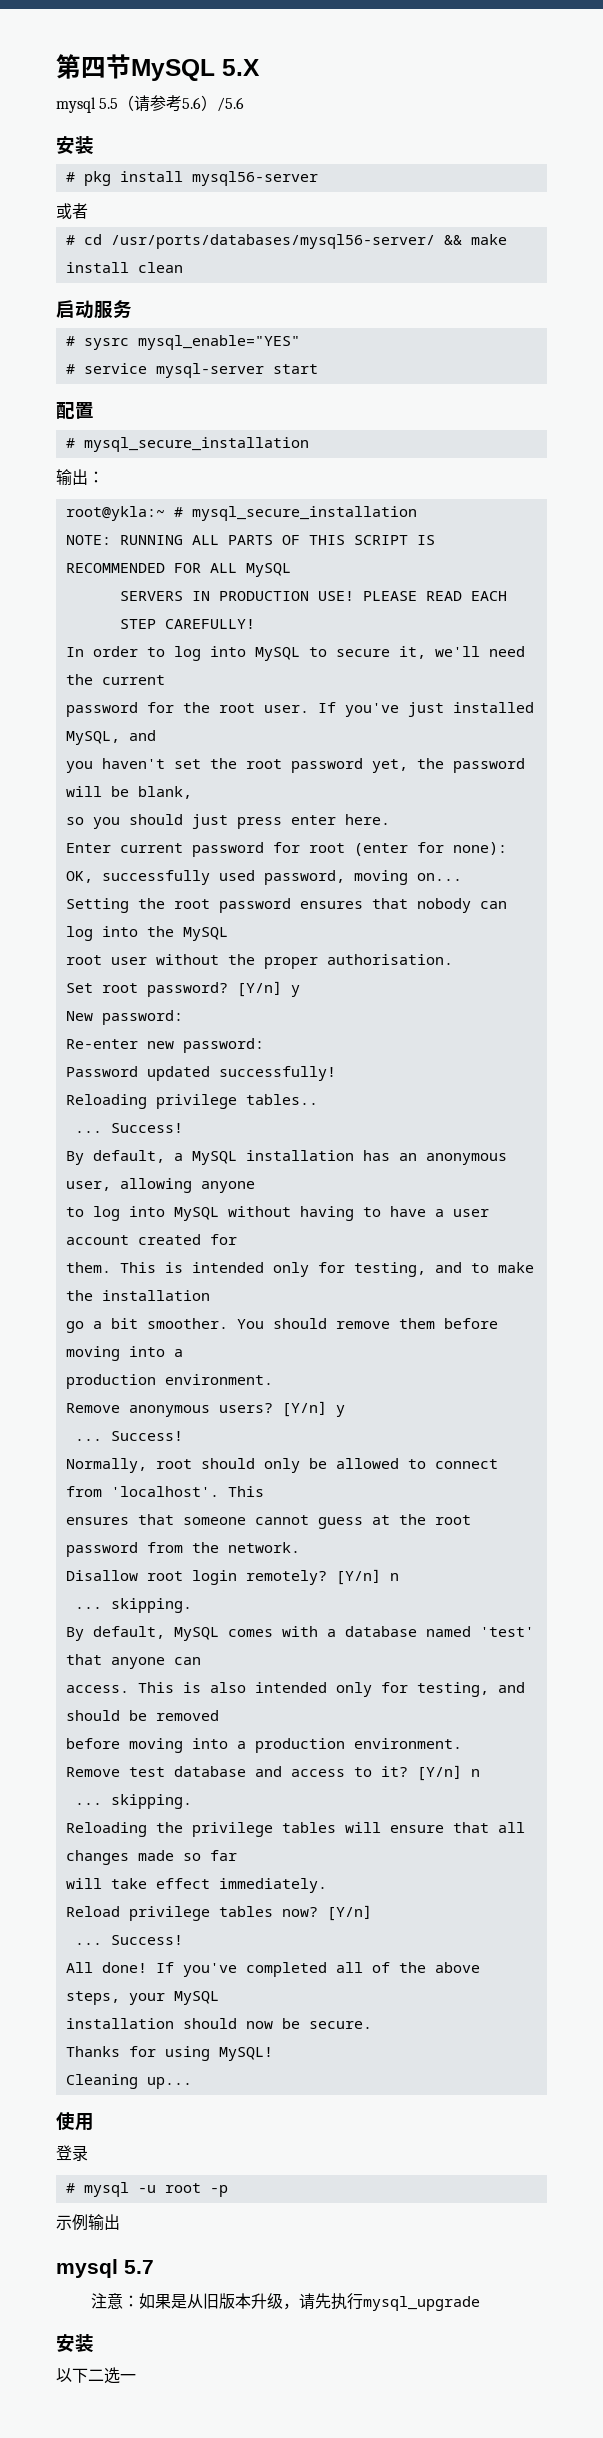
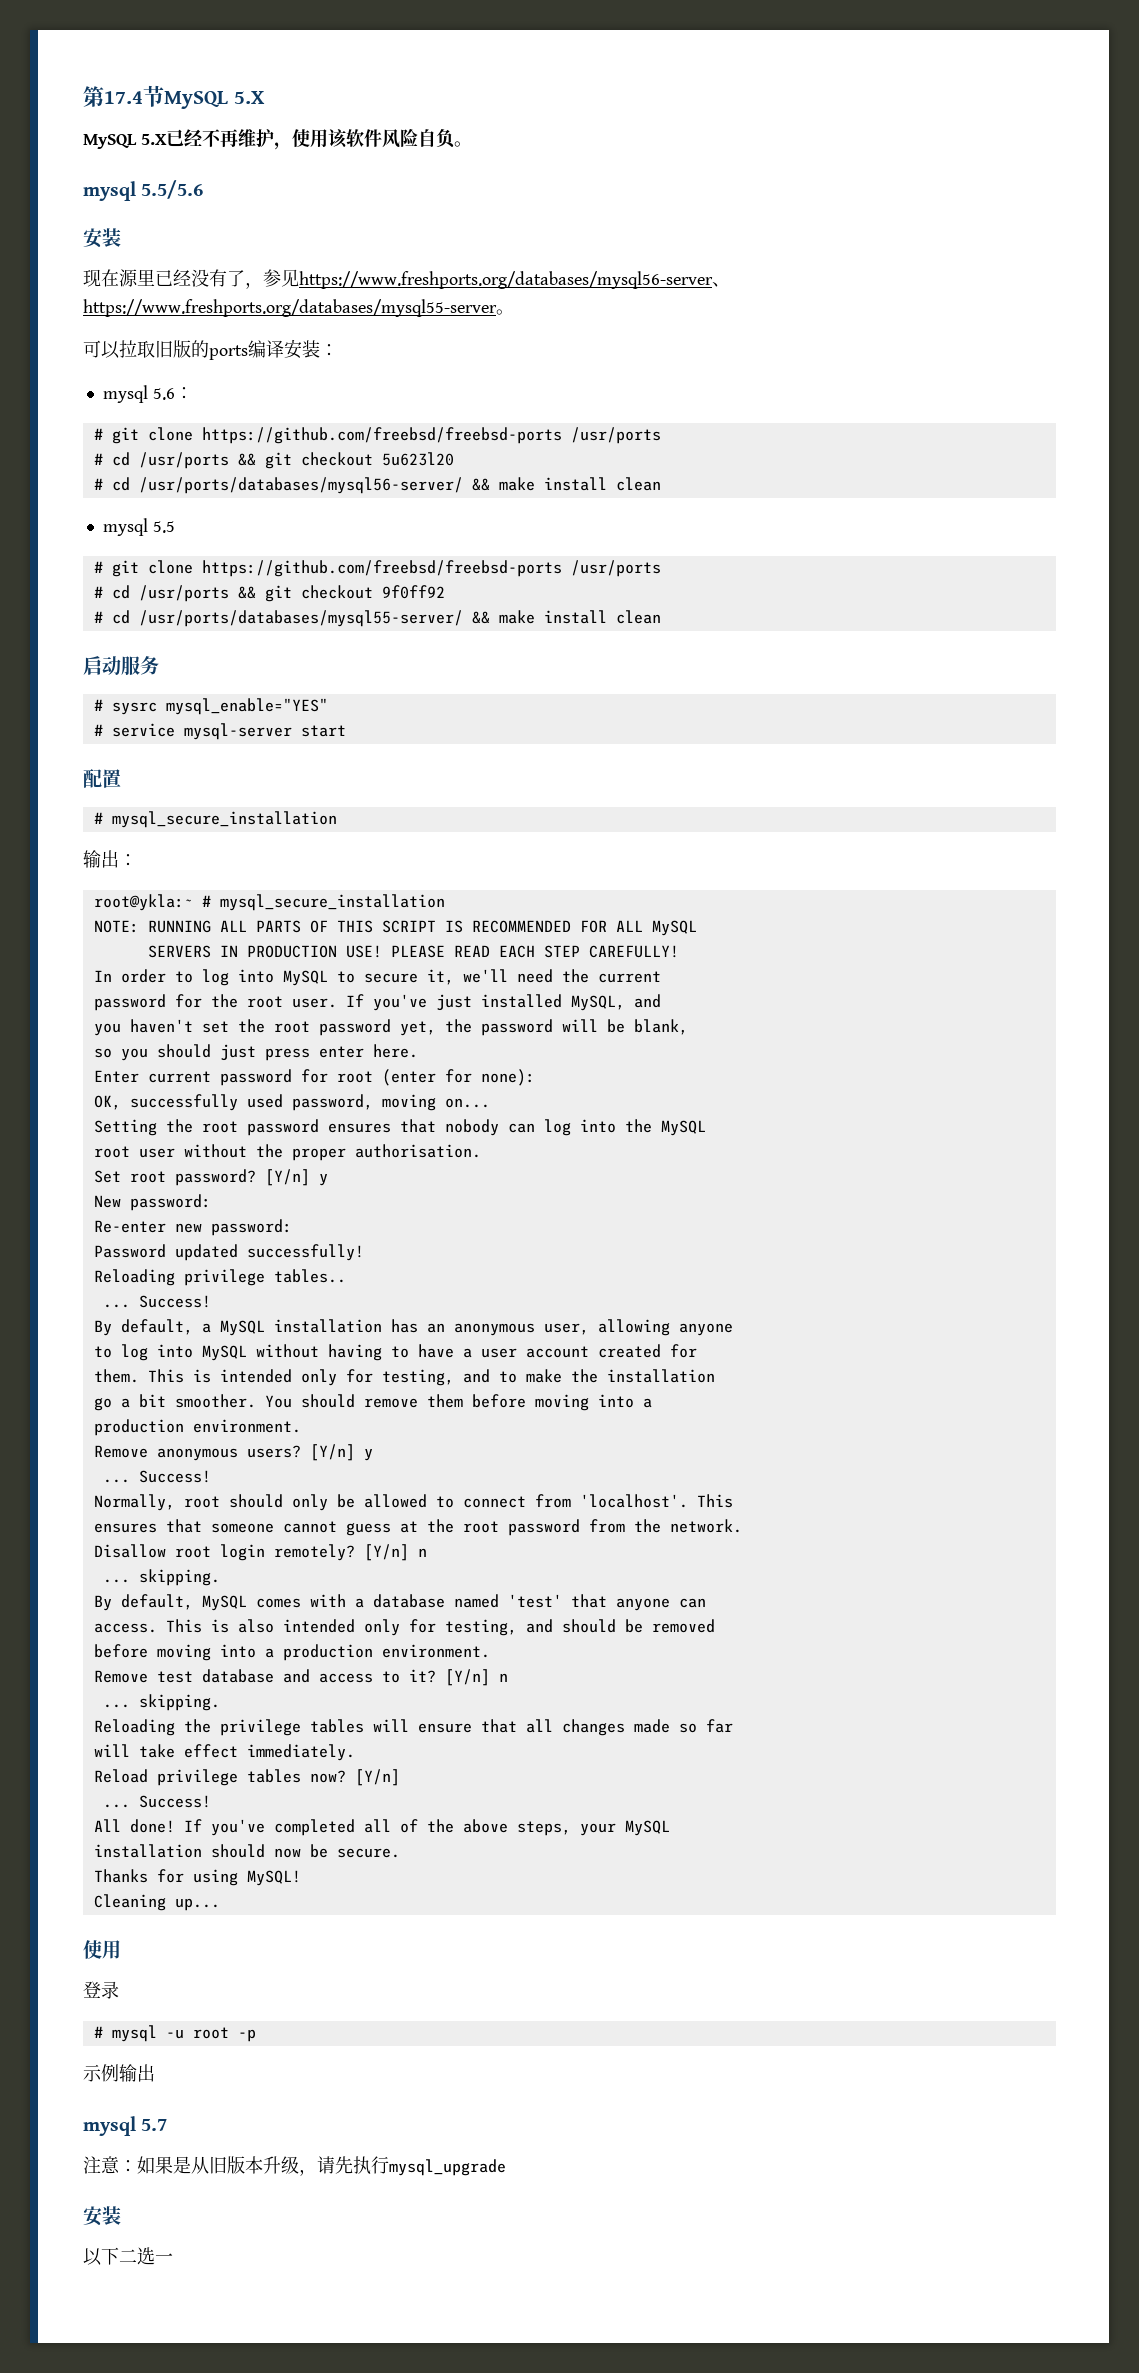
- 第四节MySQL 5.X
+ 第17.4节MySQL 5.X
- mysql 5.5（请参考5.6）/5.6
+ MySQL 5.X已经不再维护，使用该软件风险自负。
+ mysql 5.5/5.6
  安装
- # pkg install mysql56-server
- 或者
+ 现在源里已经没有了，参见https://www.freshports.org/databases/mysql56-server、https://www.freshports.org/databases/mysql55-server。
+ 可以拉取旧版的ports编译安装：
+ mysql 5.6：
+ # git clone https://github.com/freebsd/freebsd-ports /usr/ports
+ # cd /usr/ports && git checkout 5u623l20
+ mysql 5.5
+ # git clone https://github.com/freebsd/freebsd-ports /usr/ports
+ # cd /usr/ports && git checkout 9f0ff92
+ # cd /usr/ports/databases/mysql55-server/ && make install clean

